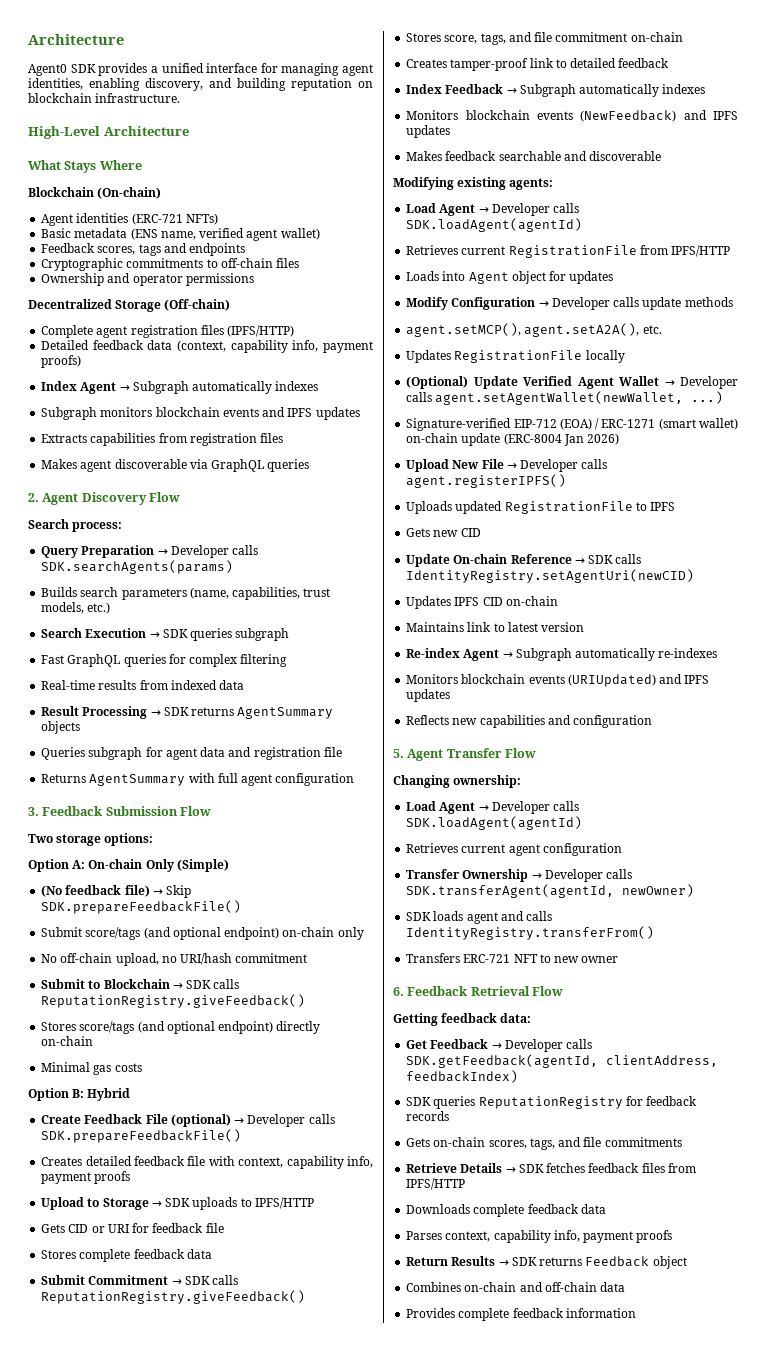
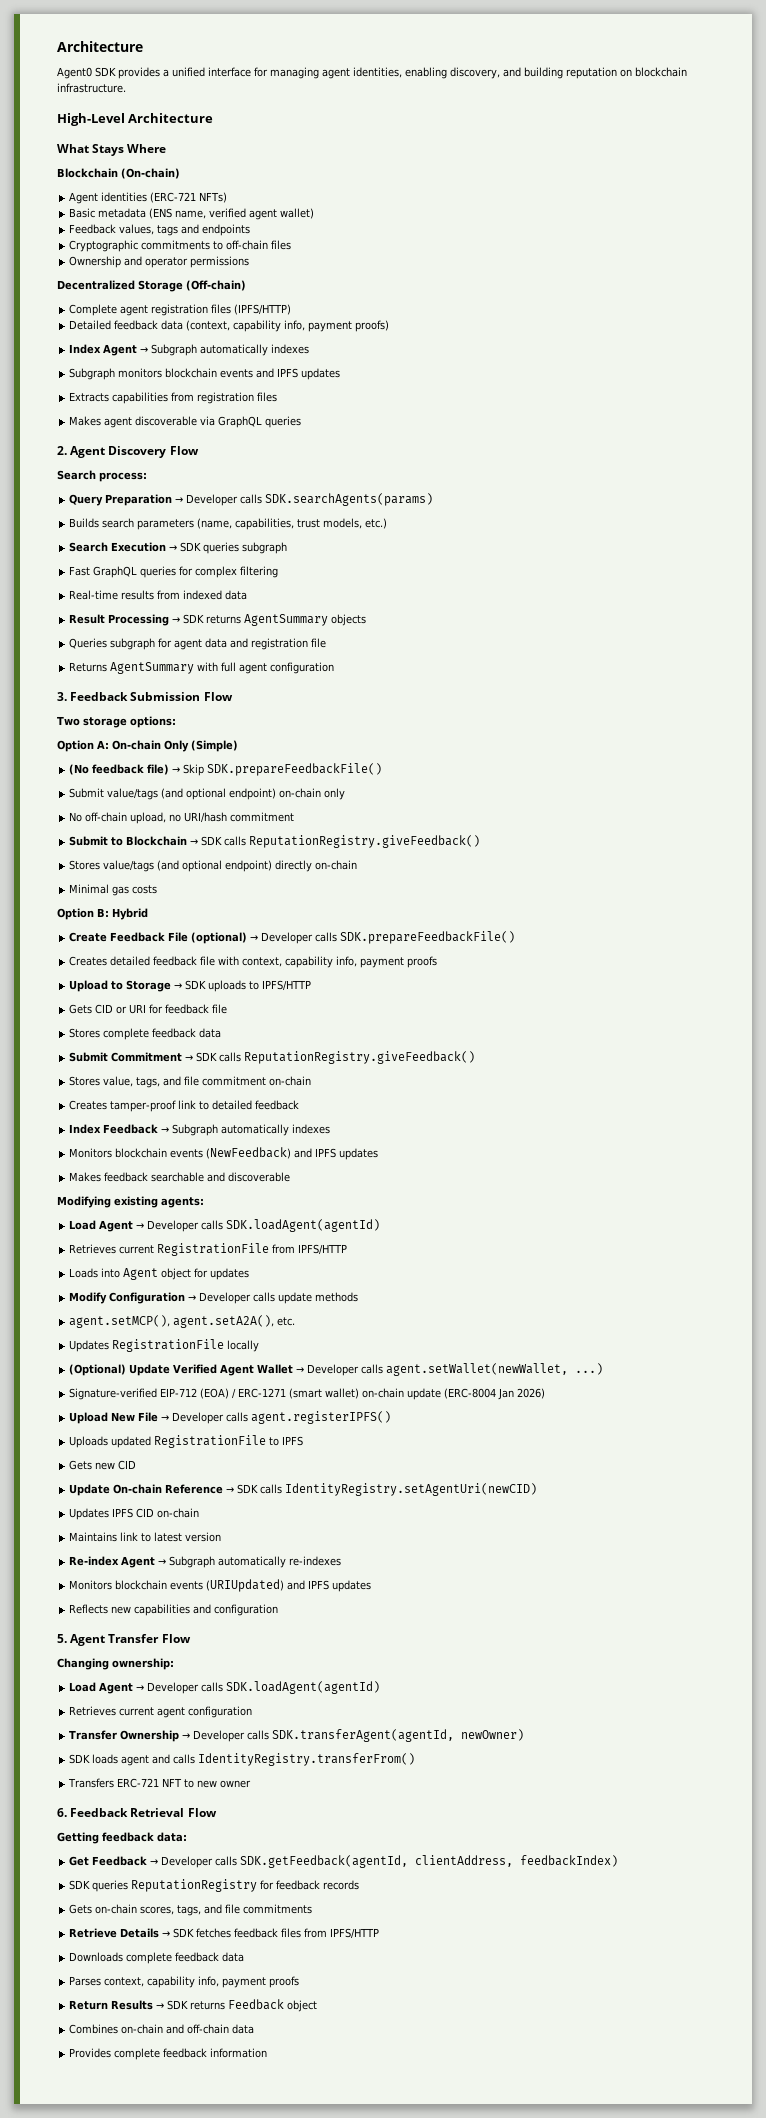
- Feedback scores, tags and endpoints
+ Feedback values, tags and endpoints
- Submit score/tags (and optional endpoint) on-chain only
+ Submit value/tags (and optional endpoint) on-chain only
- Stores score/tags (and optional endpoint) directly on-chain
+ Stores value/tags (and optional endpoint) directly on-chain
- Stores score, tags, and file commitment on-chain
+ Stores value, tags, and file commitment on-chain
- (Optional) Update Verified Agent Wallet → Developer calls agent.setAgentWallet(newWallet, ...)
+ (Optional) Update Verified Agent Wallet → Developer calls agent.setWallet(newWallet, ...)

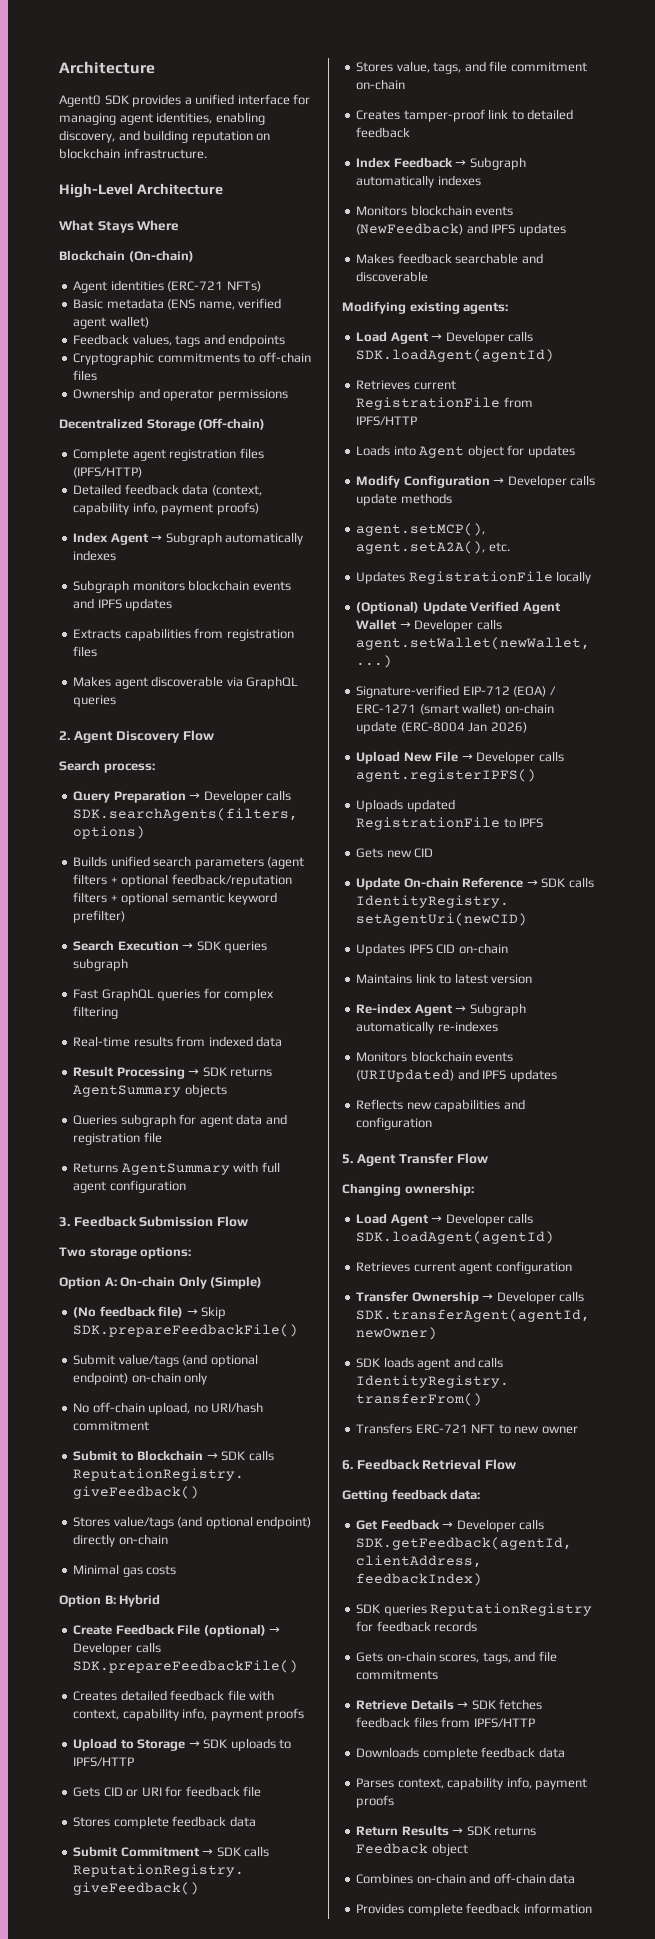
- Query Preparation → Developer calls SDK.searchAgents(params)
+ Query Preparation → Developer calls SDK.searchAgents(filters, options)
- Builds search parameters (name, capabilities, trust models, etc.)
+ Builds unified search parameters (agent filters + optional feedback/reputation filters + optional semantic keyword prefilter)

